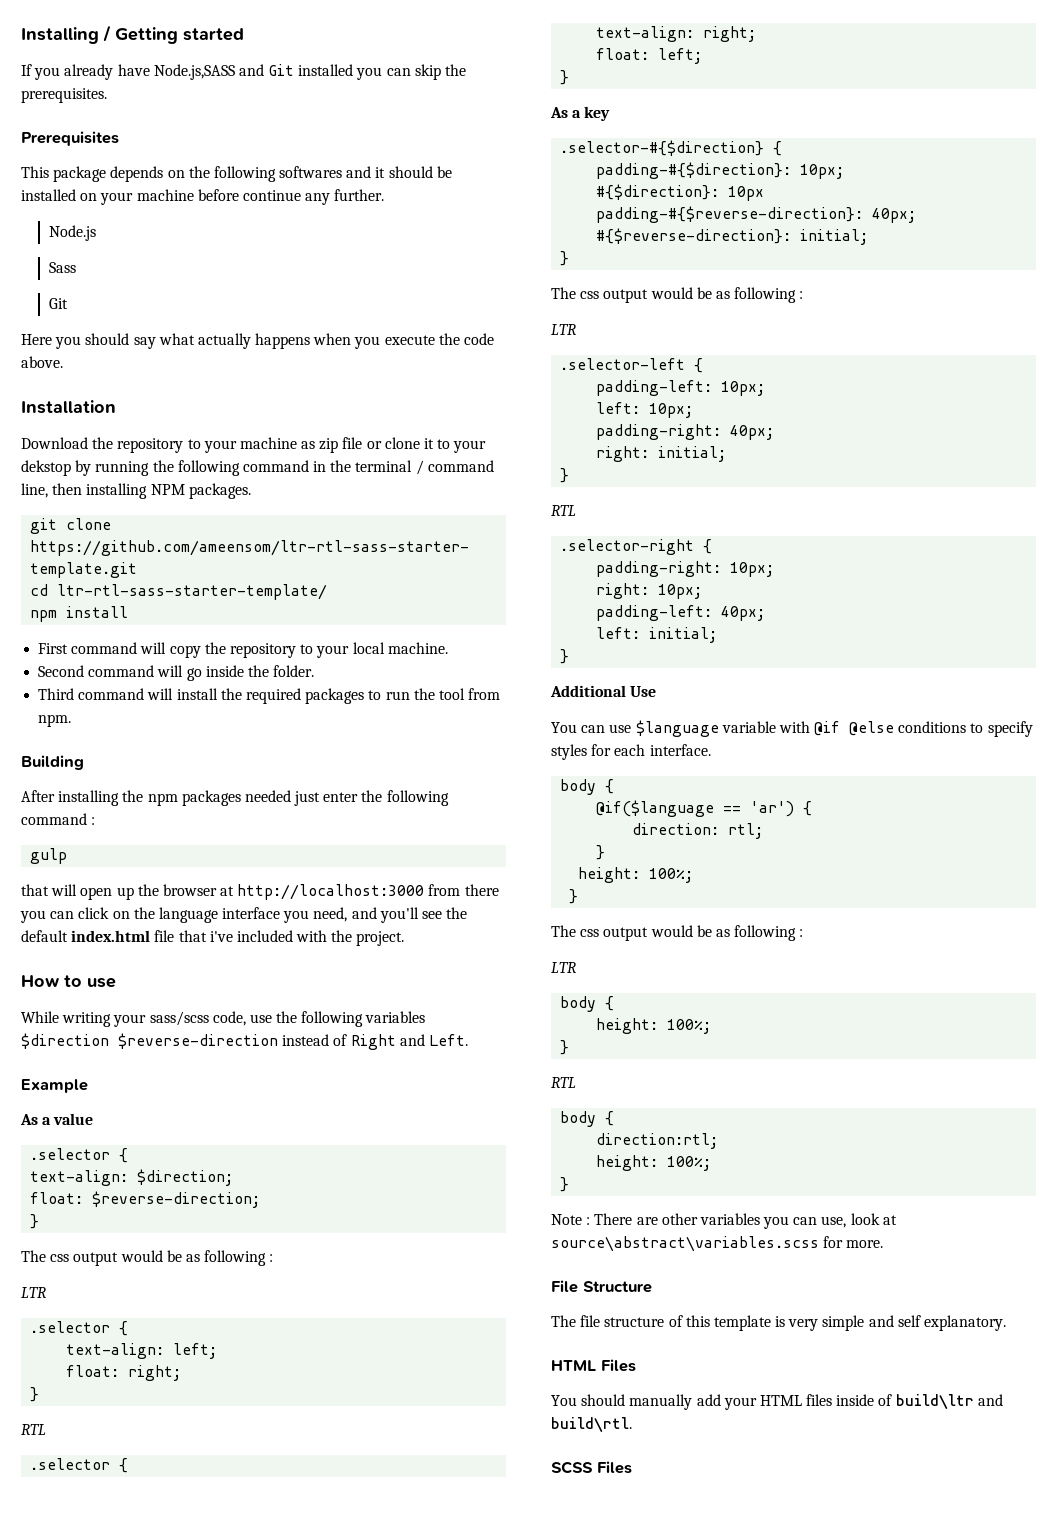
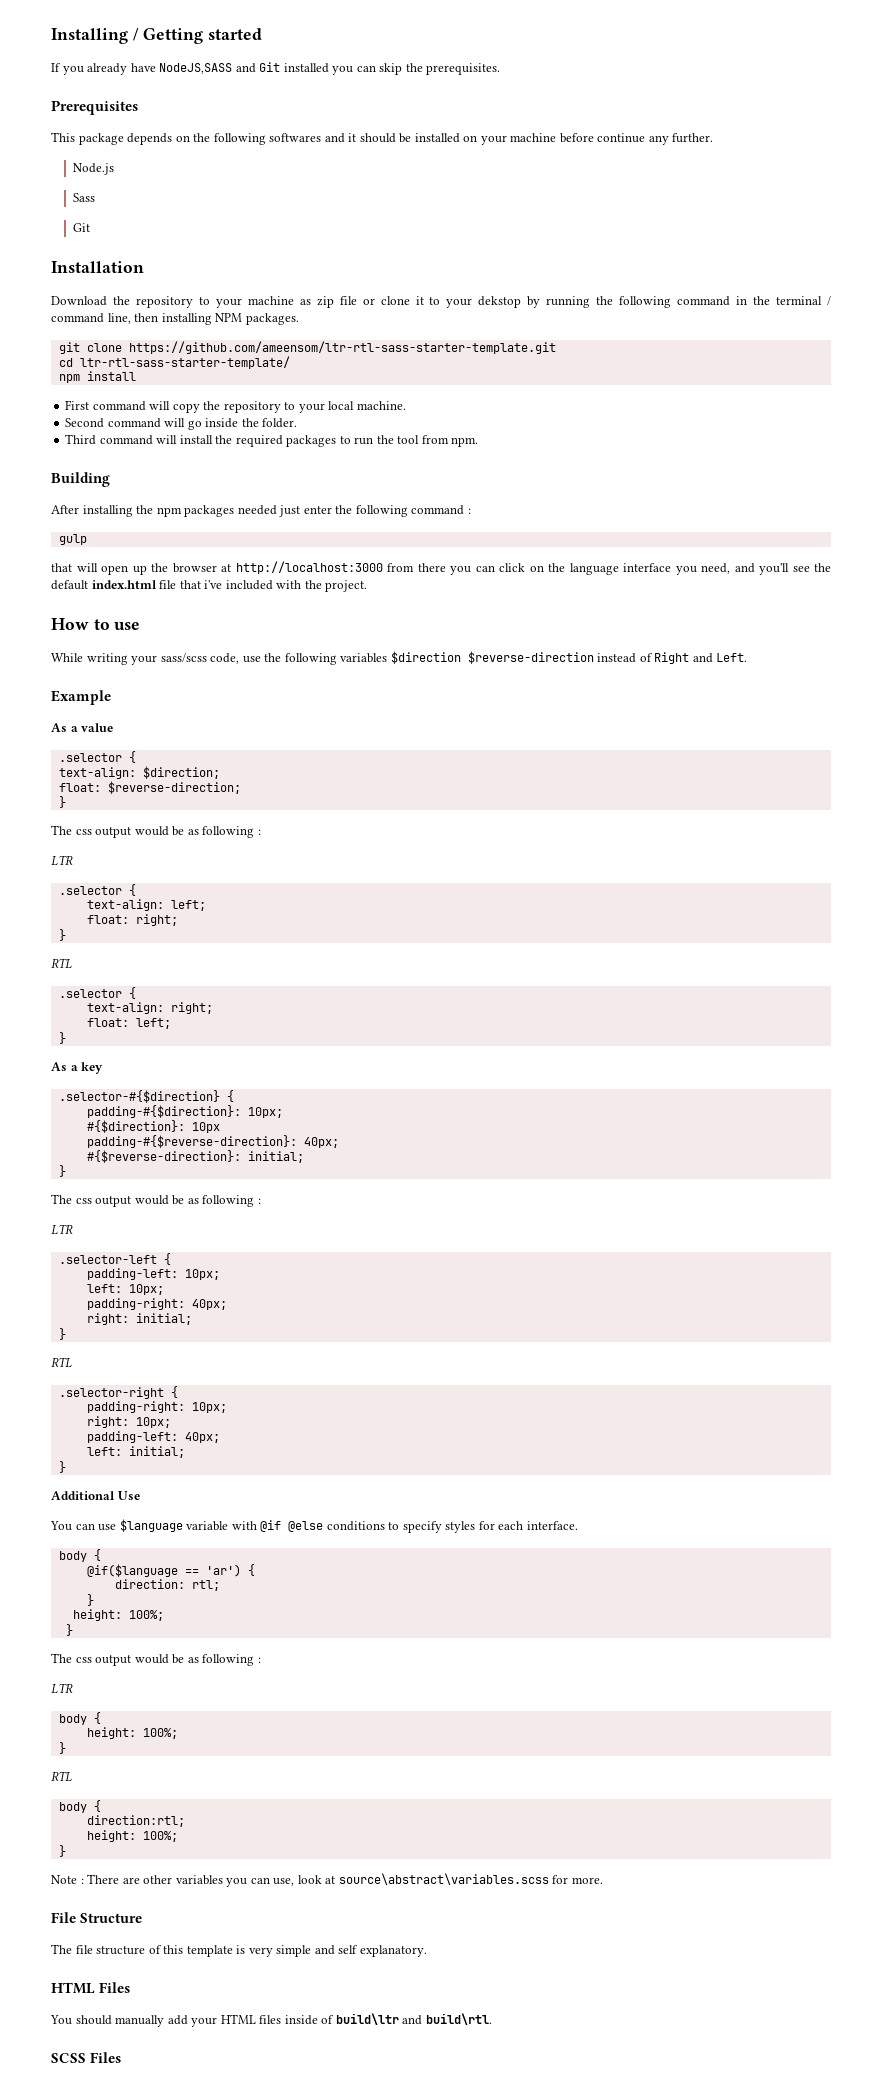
- If you already have Node.js,SASS and Git installed you can skip the prerequisites.
+ If you already have NodeJS,SASS and Git installed you can skip the prerequisites.
- Here you should say what actually happens when you execute the code above.

